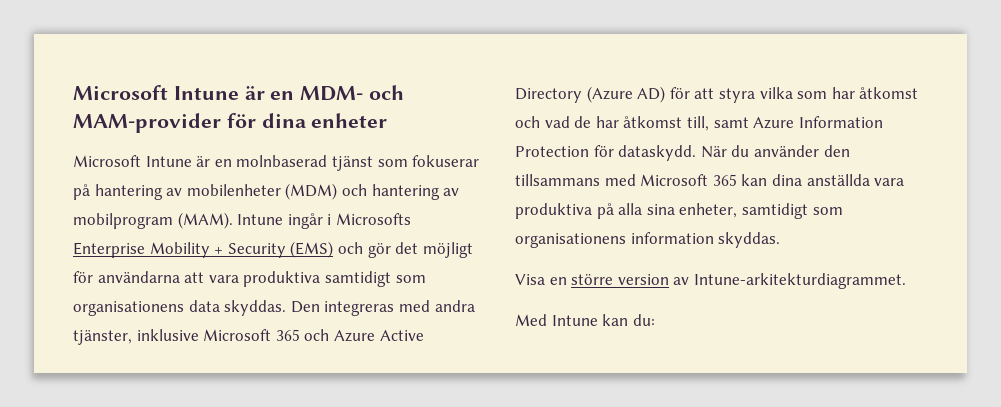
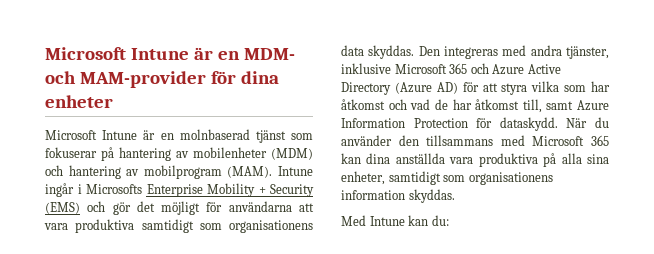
- Visa en större version av Intune-arkitekturdiagrammet.

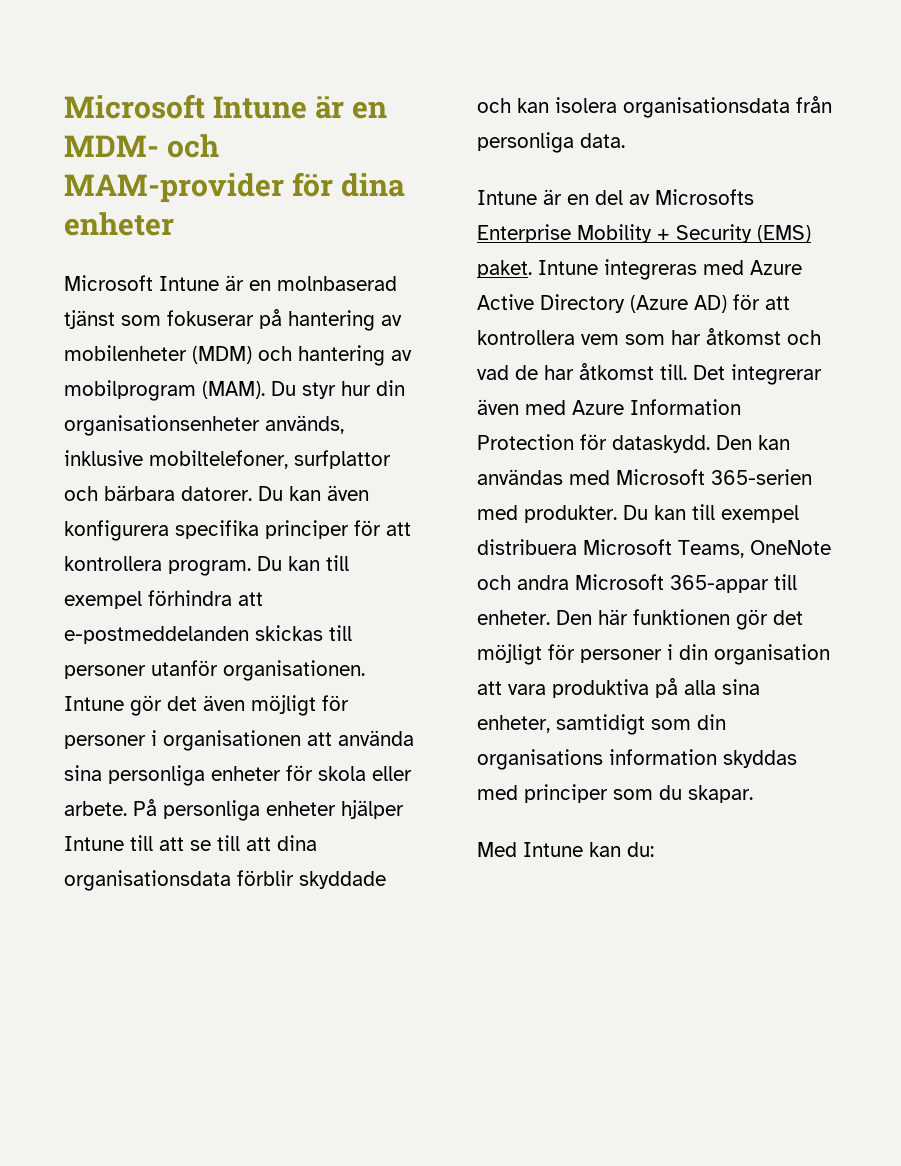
- Intune ingår i Microsofts Enterprise Mobility + Security (EMS) och gör det möjligt för användarna att vara produktiva samtidigt som organisationens data skyddas. Den integreras med andra tjänster, inklusive Microsoft 365 och Azure Active Directory (Azure AD) för att styra vilka som har åtkomst och vad de har åtkomst till, samt Azure Information Protection för dataskydd.
+ Du styr hur din organisationsenheter används, inklusive mobiltelefoner, surfplattor och bärbara datorer. Du kan även konfigurera specifika principer för att kontrollera program. Du kan till exempel förhindra att e-postmeddelanden skickas till personer utanför organisationen. Intune gör det även möjligt för personer i organisationen att använda sina personliga enheter för skola eller arbete. På personliga enheter hjälper Intune till att se till att dina organisationsdata förblir skyddade och kan isolera organisationsdata från personliga data.
+ Intune är en del av Microsofts Enterprise Mobility + Security (EMS) paket. Intune integreras med Azure Active Directory (Azure AD) för att kontrollera vem som har åtkomst och vad de har åtkomst till. Det integrerar även med Azure Information Protection för dataskydd.
- När du använder den tillsammans med Microsoft 365 kan dina anställda vara produktiva på alla sina enheter, samtidigt som organisationens information skyddas.
+ Den kan användas med Microsoft 365-serien med produkter. Du kan till exempel distribuera Microsoft Teams, OneNote och andra Microsoft 365-appar till enheter. Den här funktionen gör det möjligt för personer i din organisation att vara produktiva på alla sina enheter, samtidigt som din organisations information skyddas med principer som du skapar.

